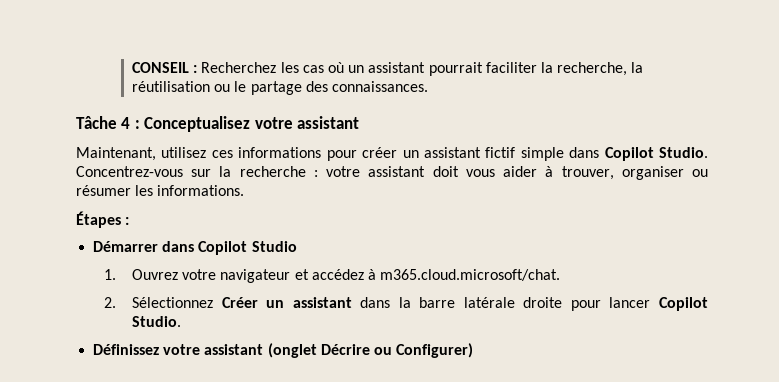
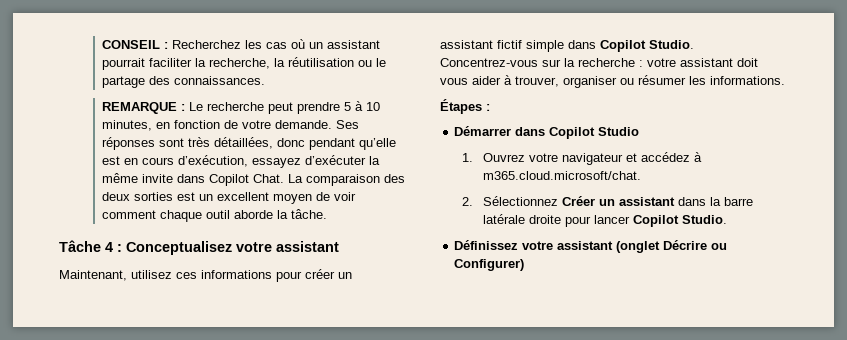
+ REMARQUE : Le recherche peut prendre 5 à 10 minutes, en fonction de votre demande. Ses réponses sont très détaillées, donc pendant qu’elle est en cours d’exécution, essayez d’exécuter la même invite dans Copilot Chat. La comparaison des deux sorties est un excellent moyen de voir comment chaque outil aborde la tâche.

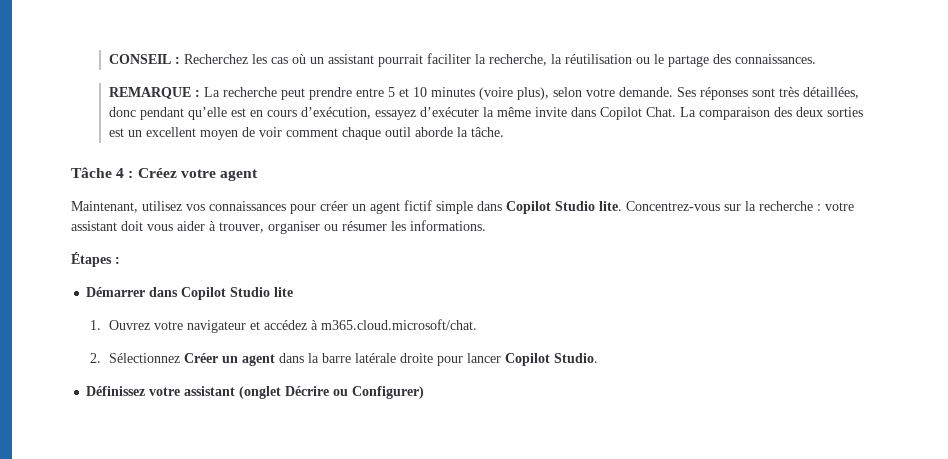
- REMARQUE : Le recherche peut prendre 5 à 10 minutes, en fonction de votre demande.
+ REMARQUE : La recherche peut prendre entre 5 et 10 minutes (voire plus), selon votre demande.
- Tâche 4 : Conceptualisez votre assistant
+ Tâche 4 : Créez votre agent
- Maintenant, utilisez ces informations pour créer un assistant fictif simple dans Copilot Studio.
+ Maintenant, utilisez vos connaissances pour créer un agent fictif simple dans Copilot Studio lite.
- Démarrer dans Copilot Studio
+ Démarrer dans Copilot Studio lite
- 2. Sélectionnez Créer un assistant dans la barre latérale droite pour lancer Copilot Studio.
+ 2. Sélectionnez Créer un agent dans la barre latérale droite pour lancer Copilot Studio.

